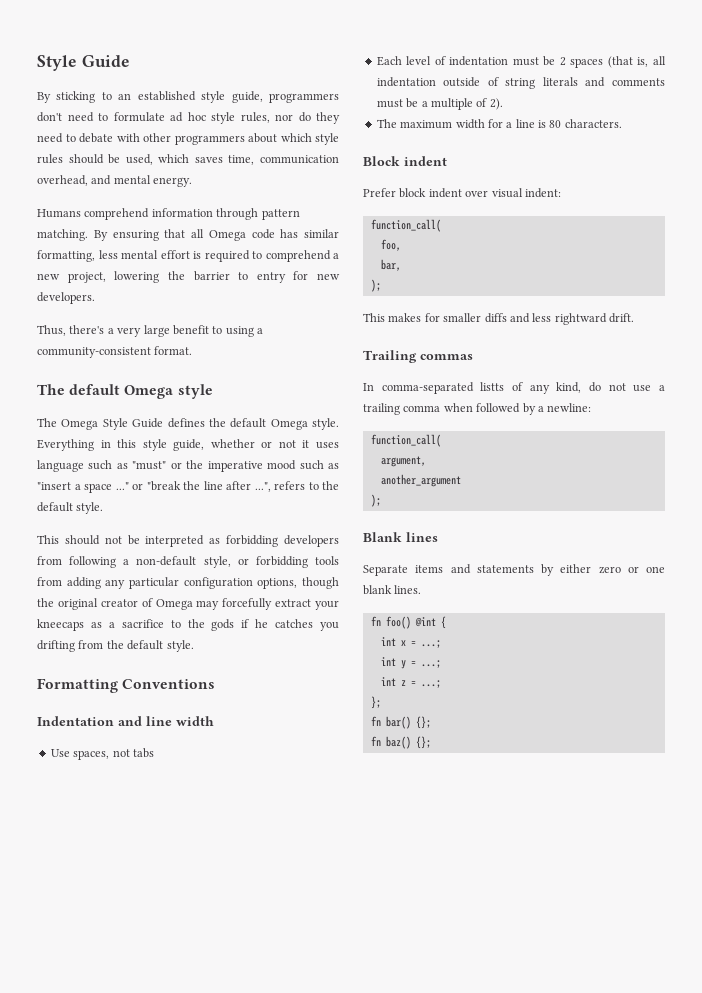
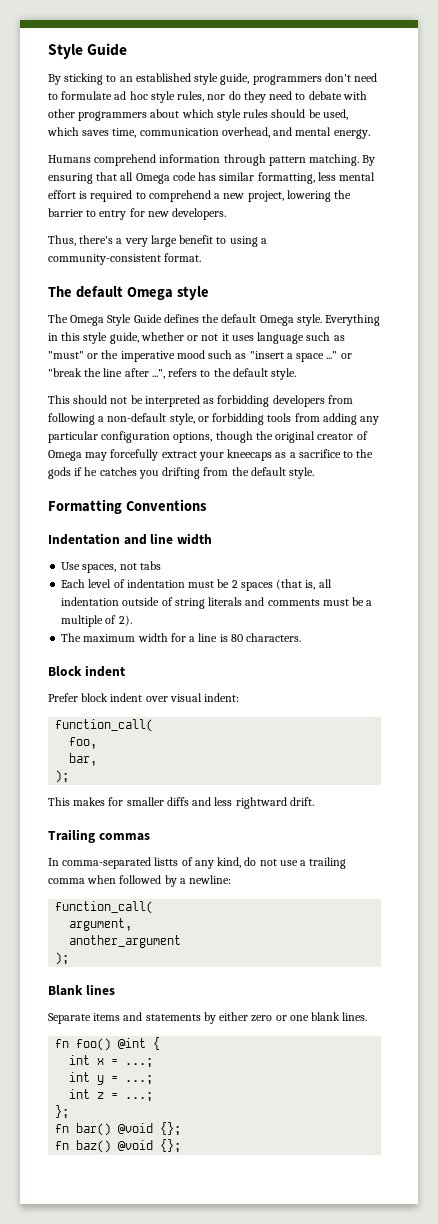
- fn bar() {};
+ fn bar() @void {};
- fn baz() {};
+ fn baz() @void {};

